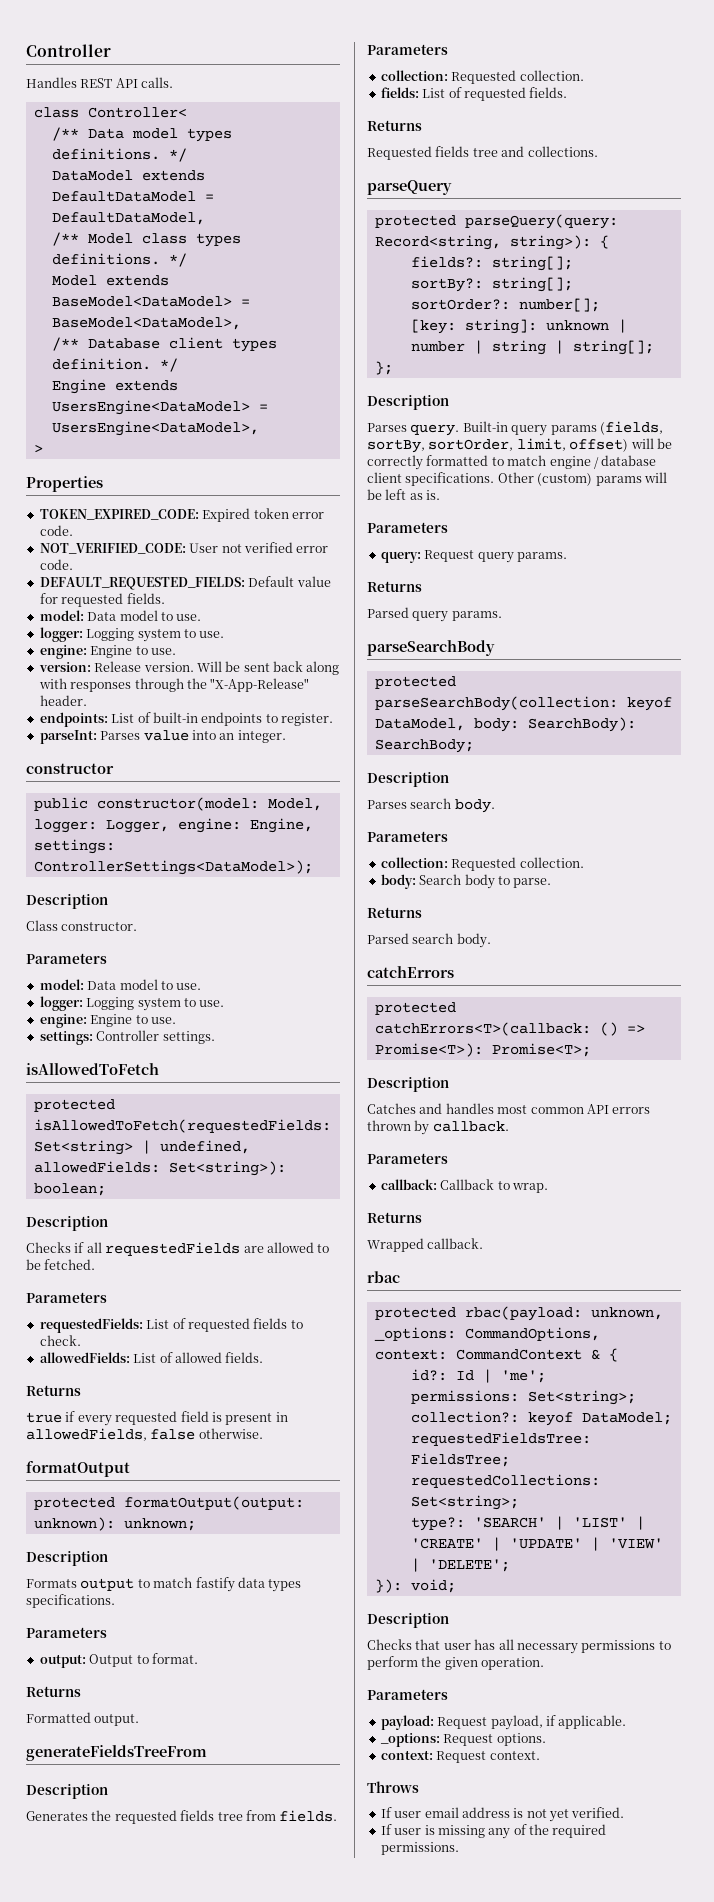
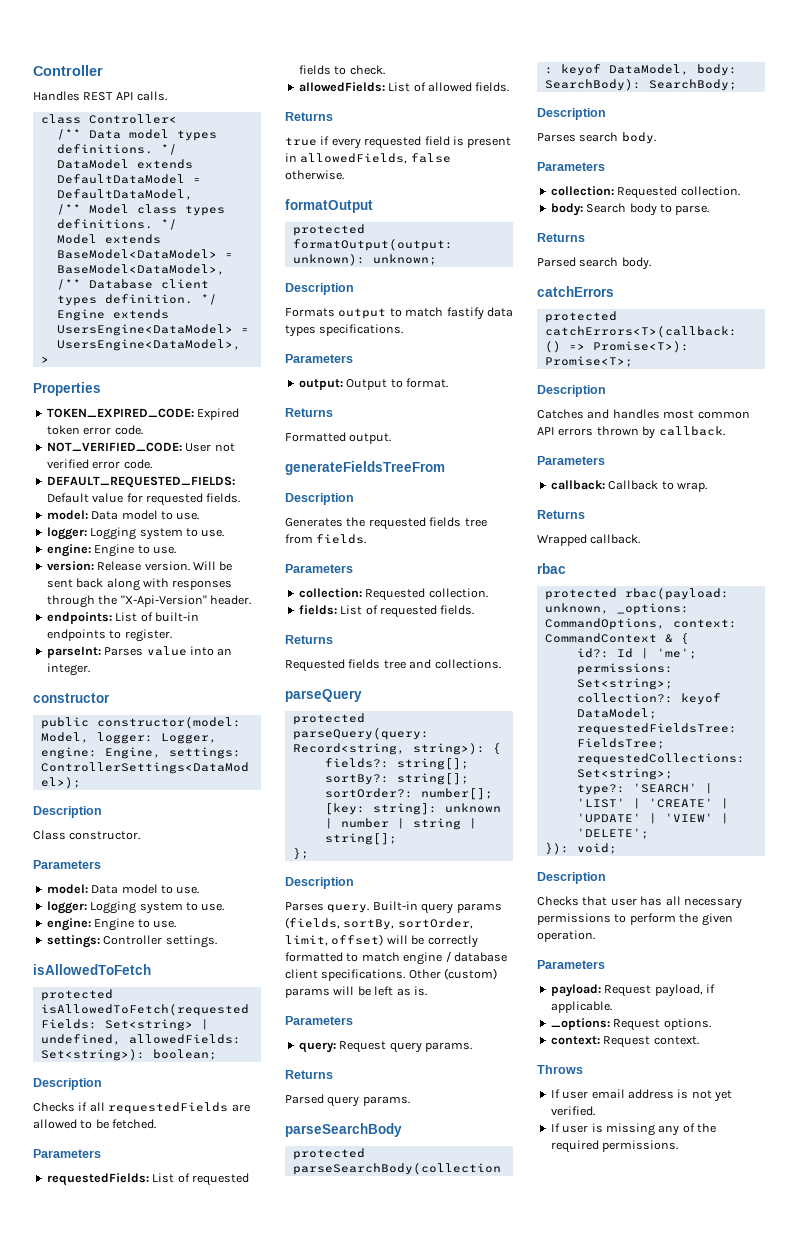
- Will be sent back along with responses through the "X-App-Release" header.
+ Will be sent back along with responses through the "X-Api-Version" header.

